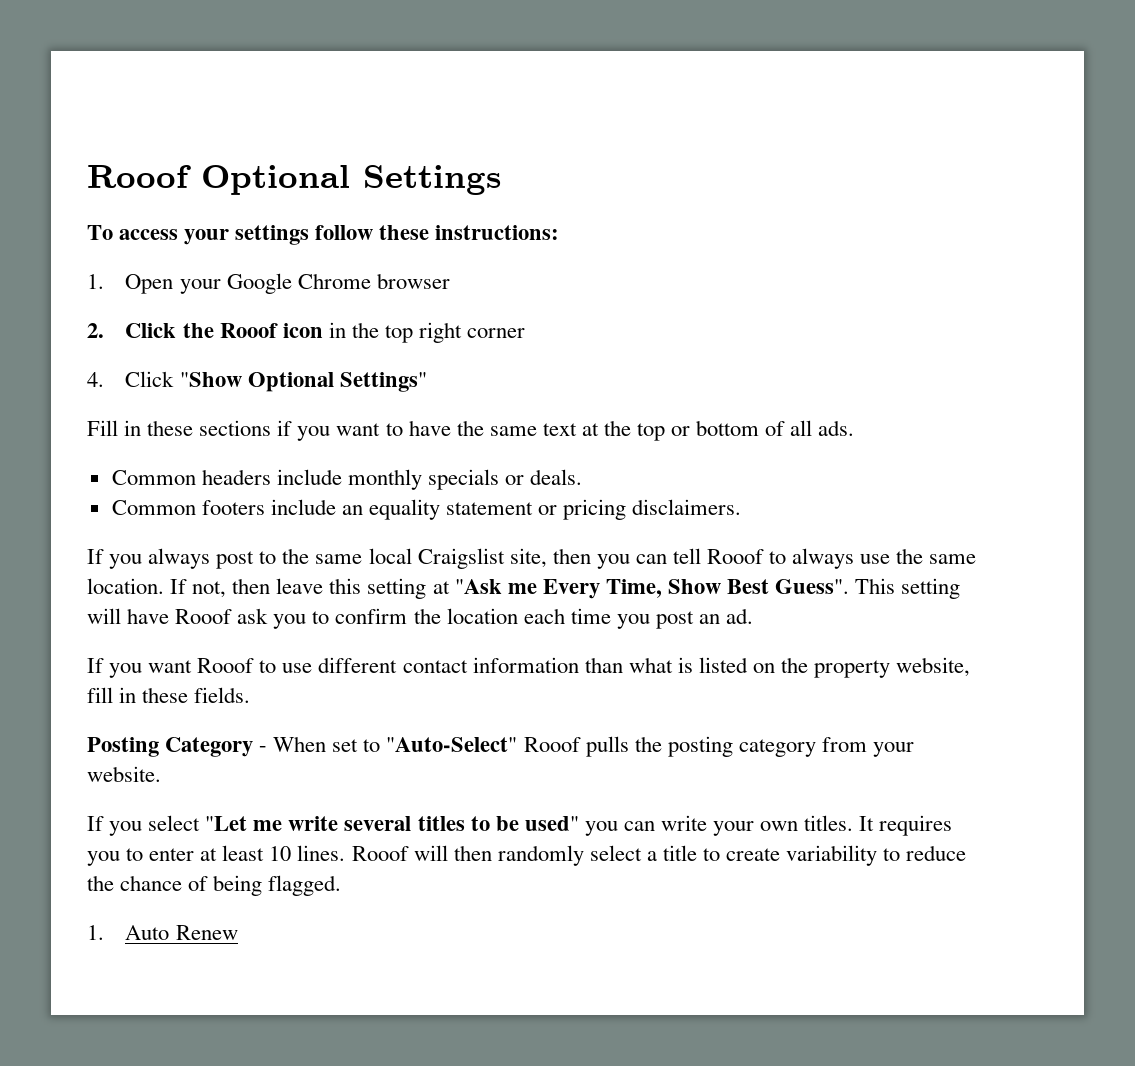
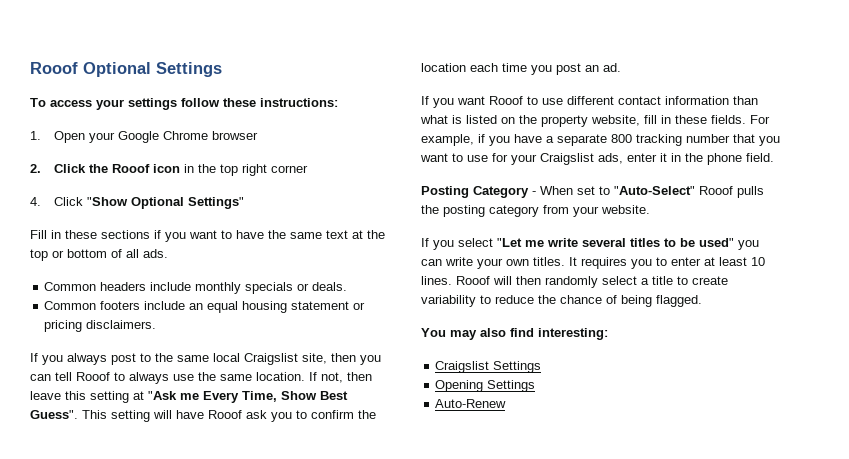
- Common footers include an equality statement or pricing disclaimers.
+ Common footers include an equal housing statement or pricing disclaimers.
+ For example, if you have a separate 800 tracking number that you want to use for your Craigslist ads, enter it in the phone field.
- 1. Auto Renew
+ You may also find interesting:
+ Craigslist Settings
+ Opening Settings
+ Auto-Renew

